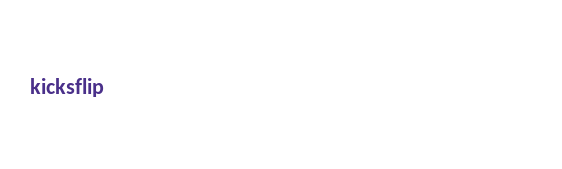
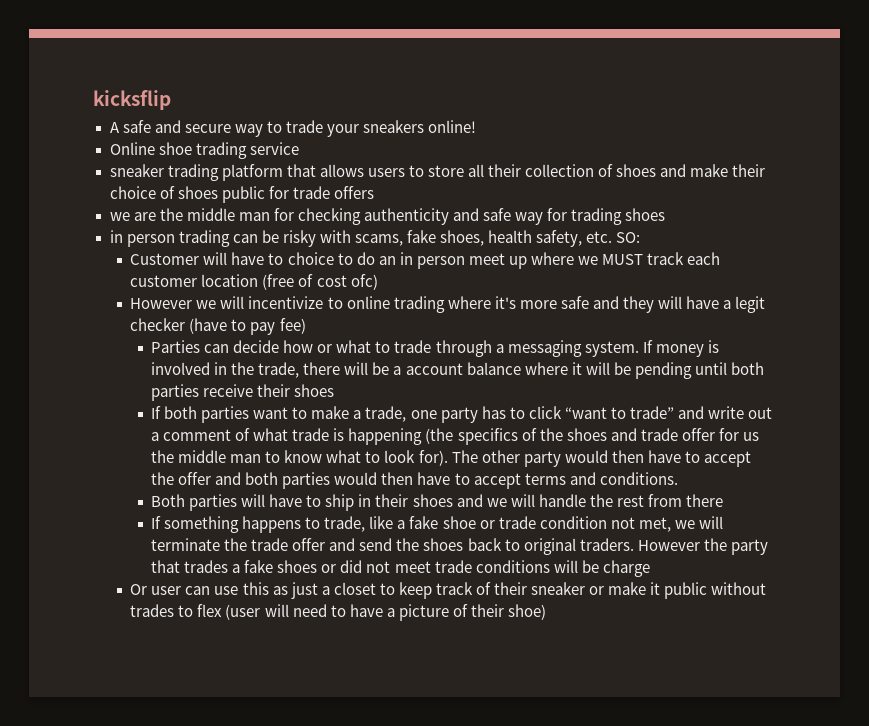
+ A safe and secure way to trade your sneakers online!
+ Online shoe trading service
+ sneaker trading platform that allows users to store all their collection of shoes and make their choice of shoes public for trade offers
+ we are the middle man for checking authenticity and safe way for trading shoes
+ in person trading can be risky with scams, fake shoes, health safety, etc. SO:
+ Customer will have to choice to do an in person meet up where we MUST track each customer location (free of cost ofc)
+ However we will incentivize to online trading where it's more safe and they will have a legit checker (have to pay fee)
+ Parties can decide how or what to trade through a messaging system. If money is involved in the trade, there will be a account balance where it will be pending until both parties receive their shoes
+ If both parties want to make a trade, one party has to click “want to trade” and write out a comment of what trade is happening (the specifics of the shoes and trade offer for us the middle man to know what to look for). The other party would then have to accept the offer and both parties would then have to accept terms and conditions.
+ Both parties will have to ship in their shoes and we will handle the rest from there
+ If something happens to trade, like a fake shoe or trade condition not met, we will terminate the trade offer and send the shoes back to original traders. However the party that trades a fake shoes or did not meet trade conditions will be charge
+ Or user can use this as just a closet to keep track of their sneaker or make it public without trades to flex (user will need to have a picture of their shoe)

